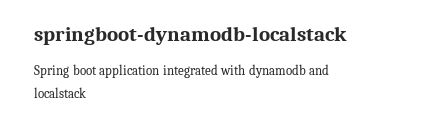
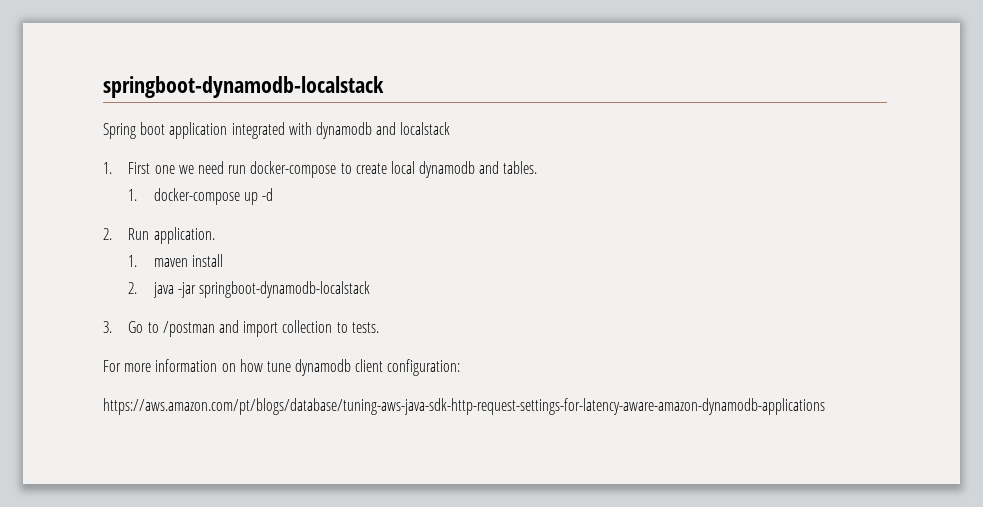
+ 1. First one we need run docker-compose to create local dynamodb and tables.
+ 1. docker-compose up -d
+ 2. Run application.
+ 1. maven install
+ 2. java -jar springboot-dynamodb-localstack
+ 3. Go to /postman and import collection to tests.
+ For more information on how tune dynamodb client configuration:
+ https://aws.amazon.com/pt/blogs/database/tuning-aws-java-sdk-http-request-settings-for-latency-aware-amazon-dynamodb-applications

